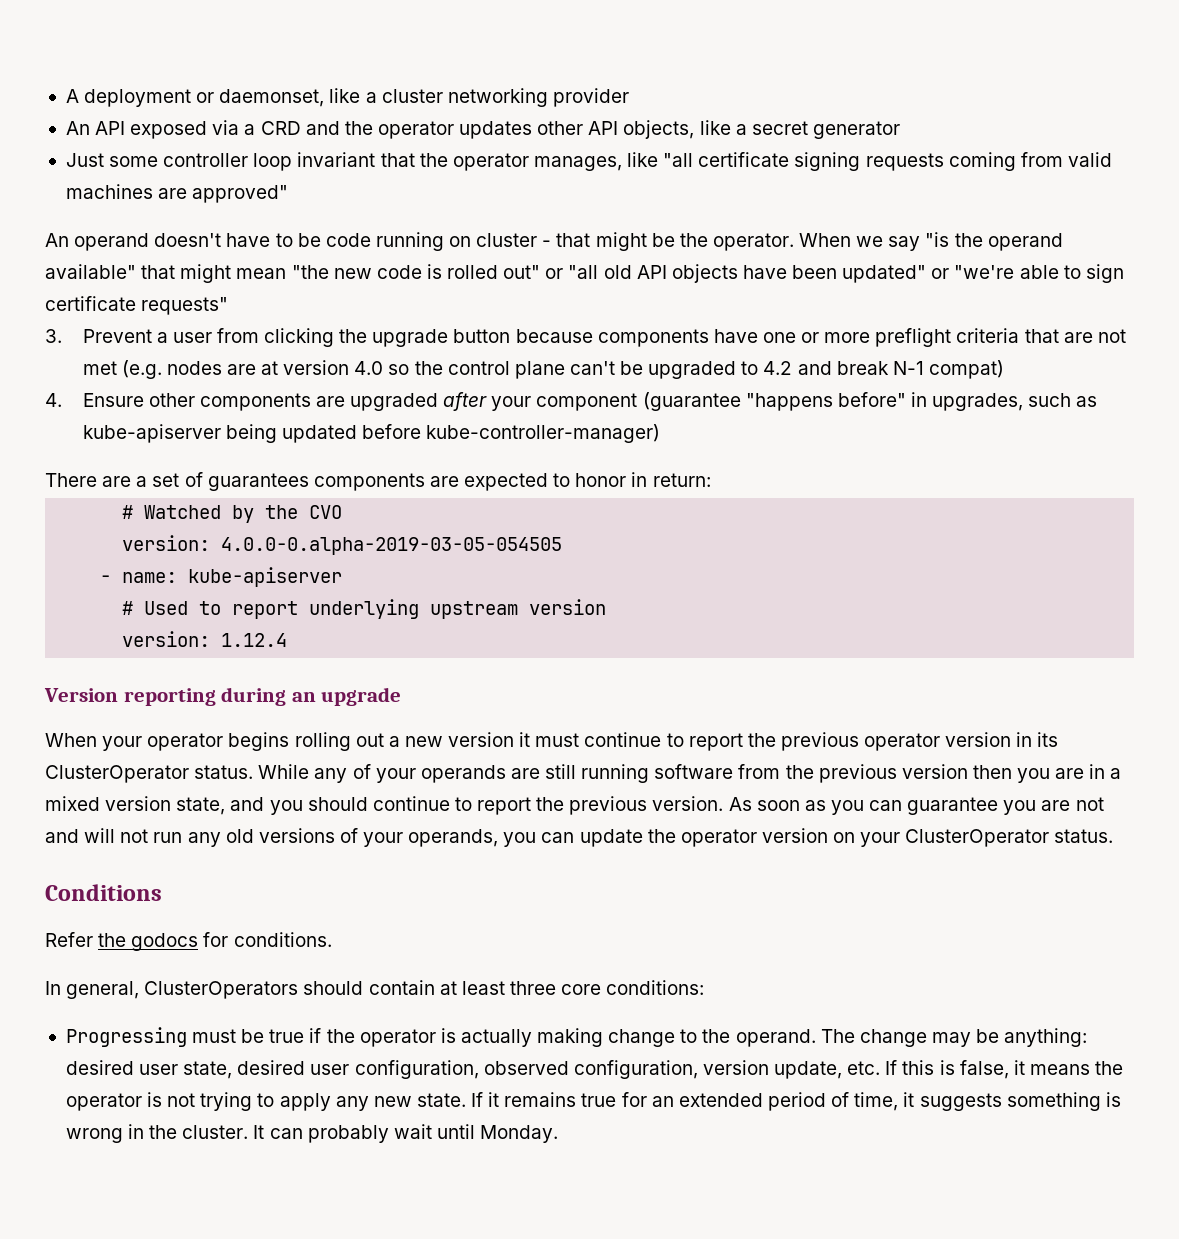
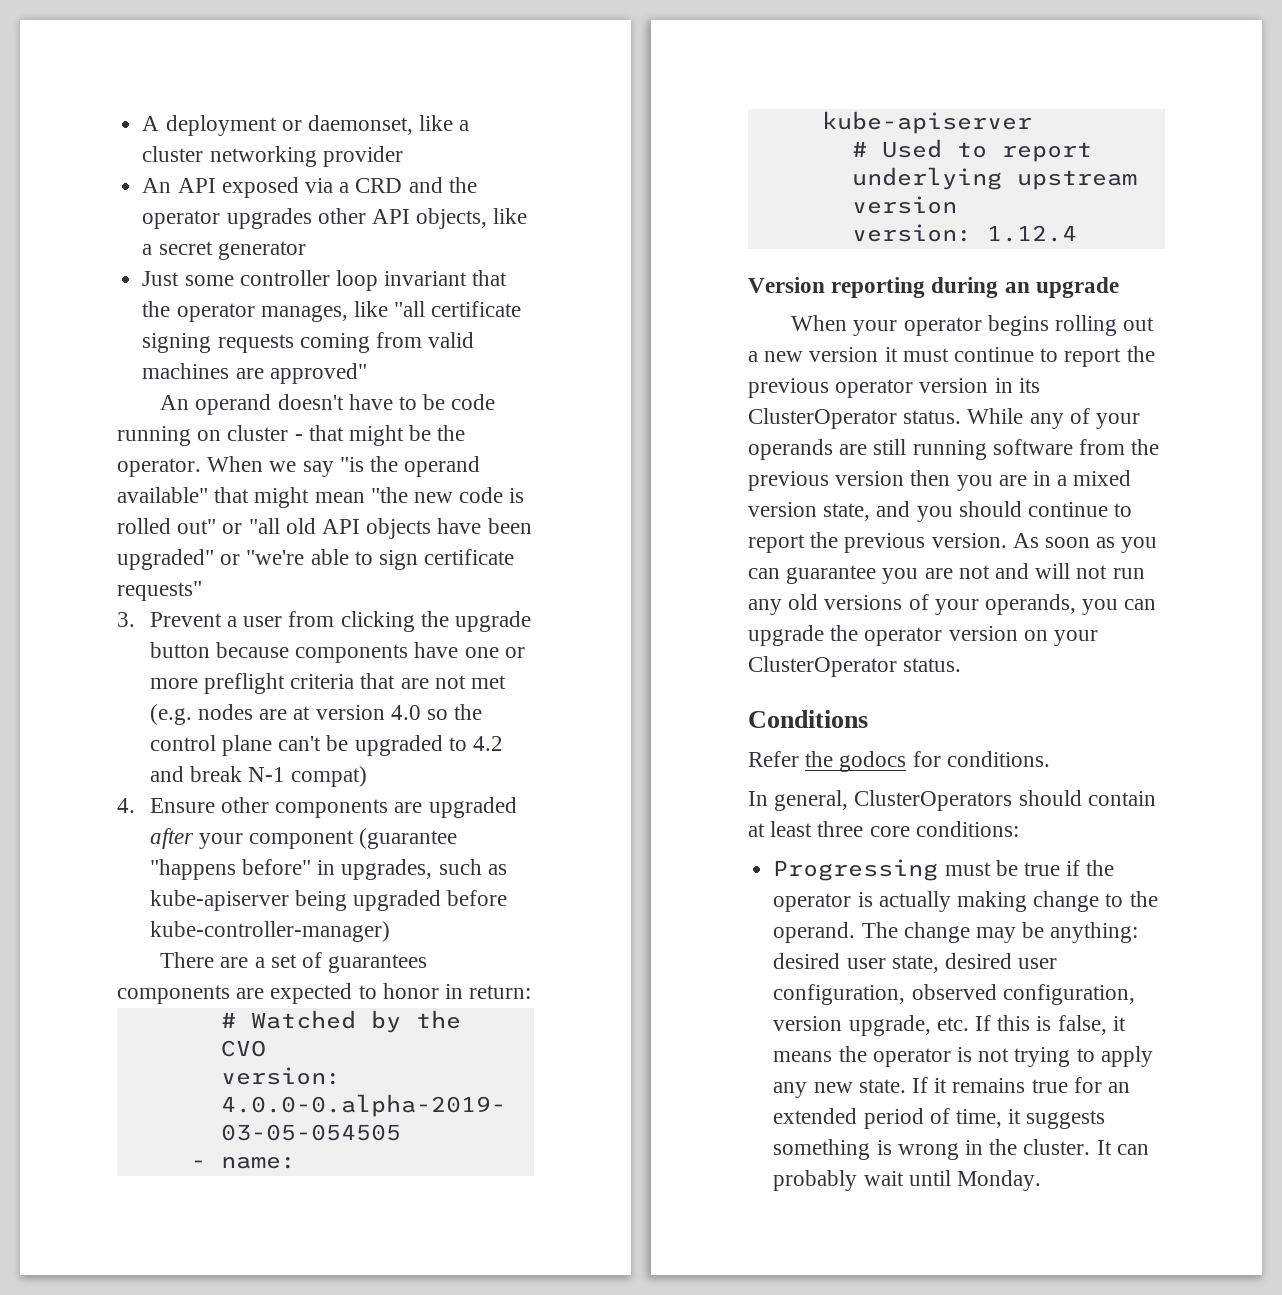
- An API exposed via a CRD and the operator updates other API objects, like a secret generator
+ An API exposed via a CRD and the operator upgrades other API objects, like a secret generator
- When we say "is the operand available" that might mean "the new code is rolled out" or "all old API objects have been updated" or "we're able to sign certificate requests"
+ When we say "is the operand available" that might mean "the new code is rolled out" or "all old API objects have been upgraded" or "we're able to sign certificate requests"
- 4. Ensure other components are upgraded after your component (guarantee "happens before" in upgrades, such as kube-apiserver being updated before kube-controller-manager)
+ 4. Ensure other components are upgraded after your component (guarantee "happens before" in upgrades, such as kube-apiserver being upgraded before kube-controller-manager)
- As soon as you can guarantee you are not and will not run any old versions of your operands, you can update the operator version on your ClusterOperator status.
+ As soon as you can guarantee you are not and will not run any old versions of your operands, you can upgrade the operator version on your ClusterOperator status.
- The change may be anything: desired user state, desired user configuration, observed configuration, version update, etc. If this is false, it means the operator is not trying to apply any new state.
+ The change may be anything: desired user state, desired user configuration, observed configuration, version upgrade, etc. If this is false, it means the operator is not trying to apply any new state.

